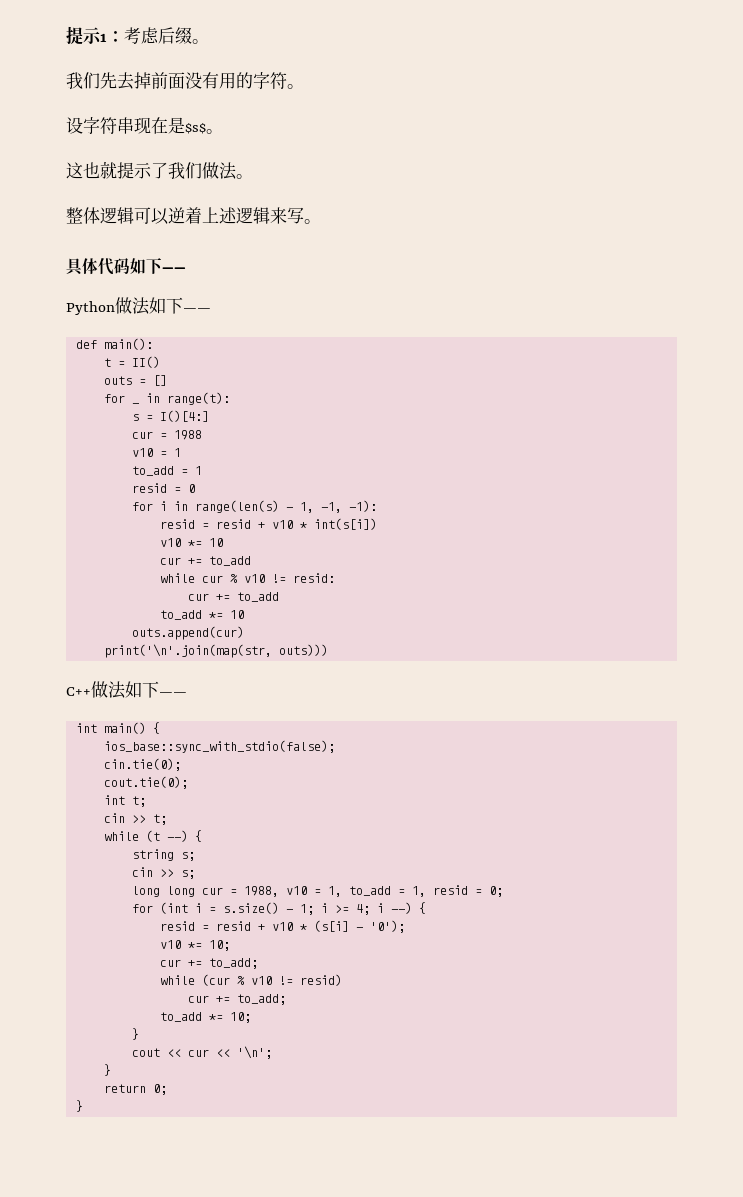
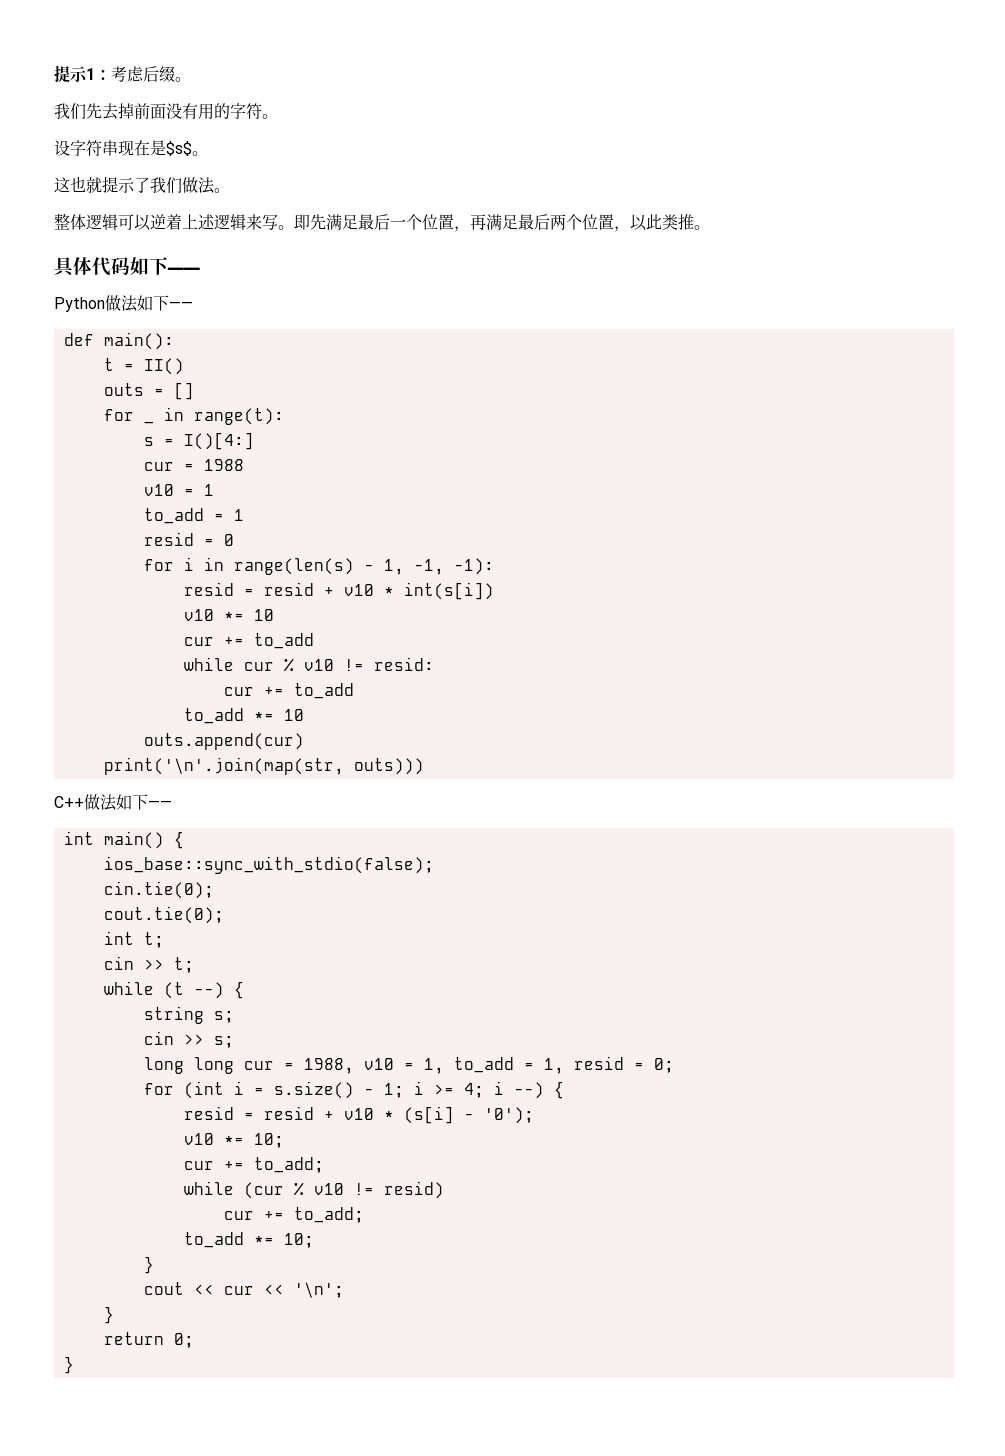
+ 即先满足最后一个位置，再满足最后两个位置，以此类推。

